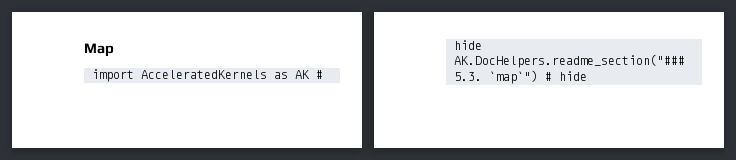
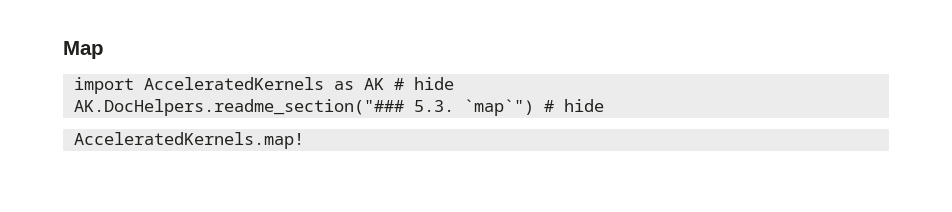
+ AcceleratedKernels.map!

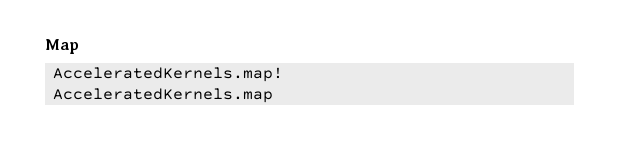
- import AcceleratedKernels as AK # hide
- AK.DocHelpers.readme_section("### 5.3. `map`") # hide
  AcceleratedKernels.map!
+ AcceleratedKernels.map

